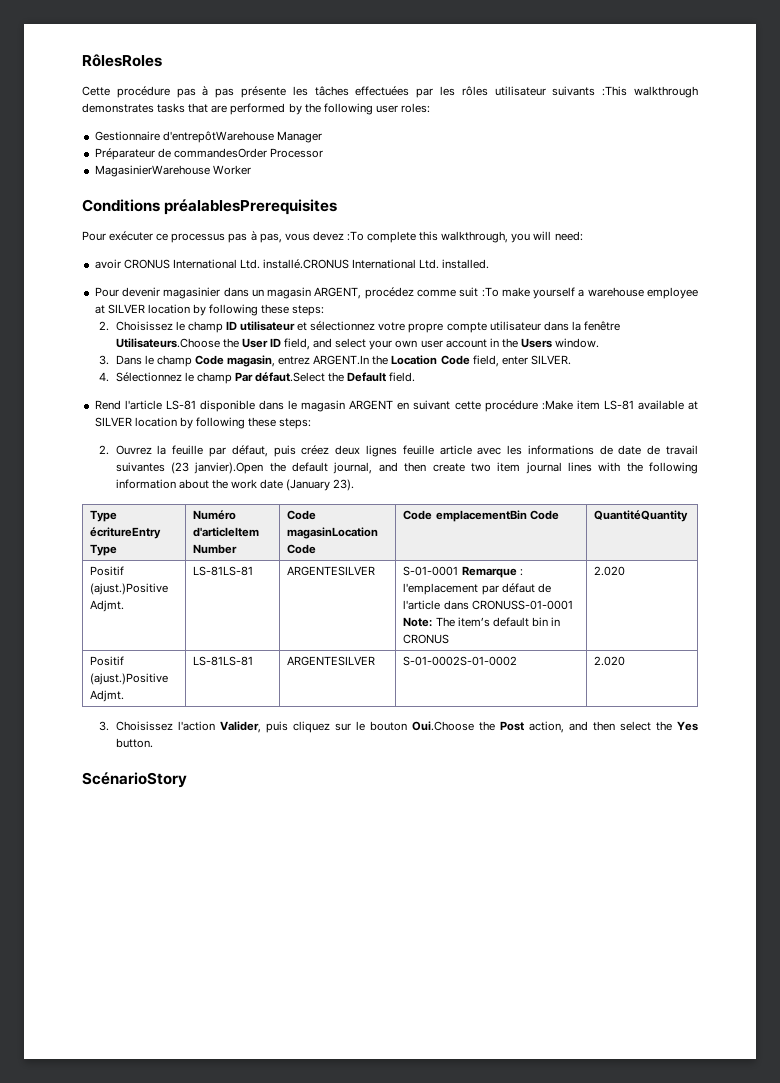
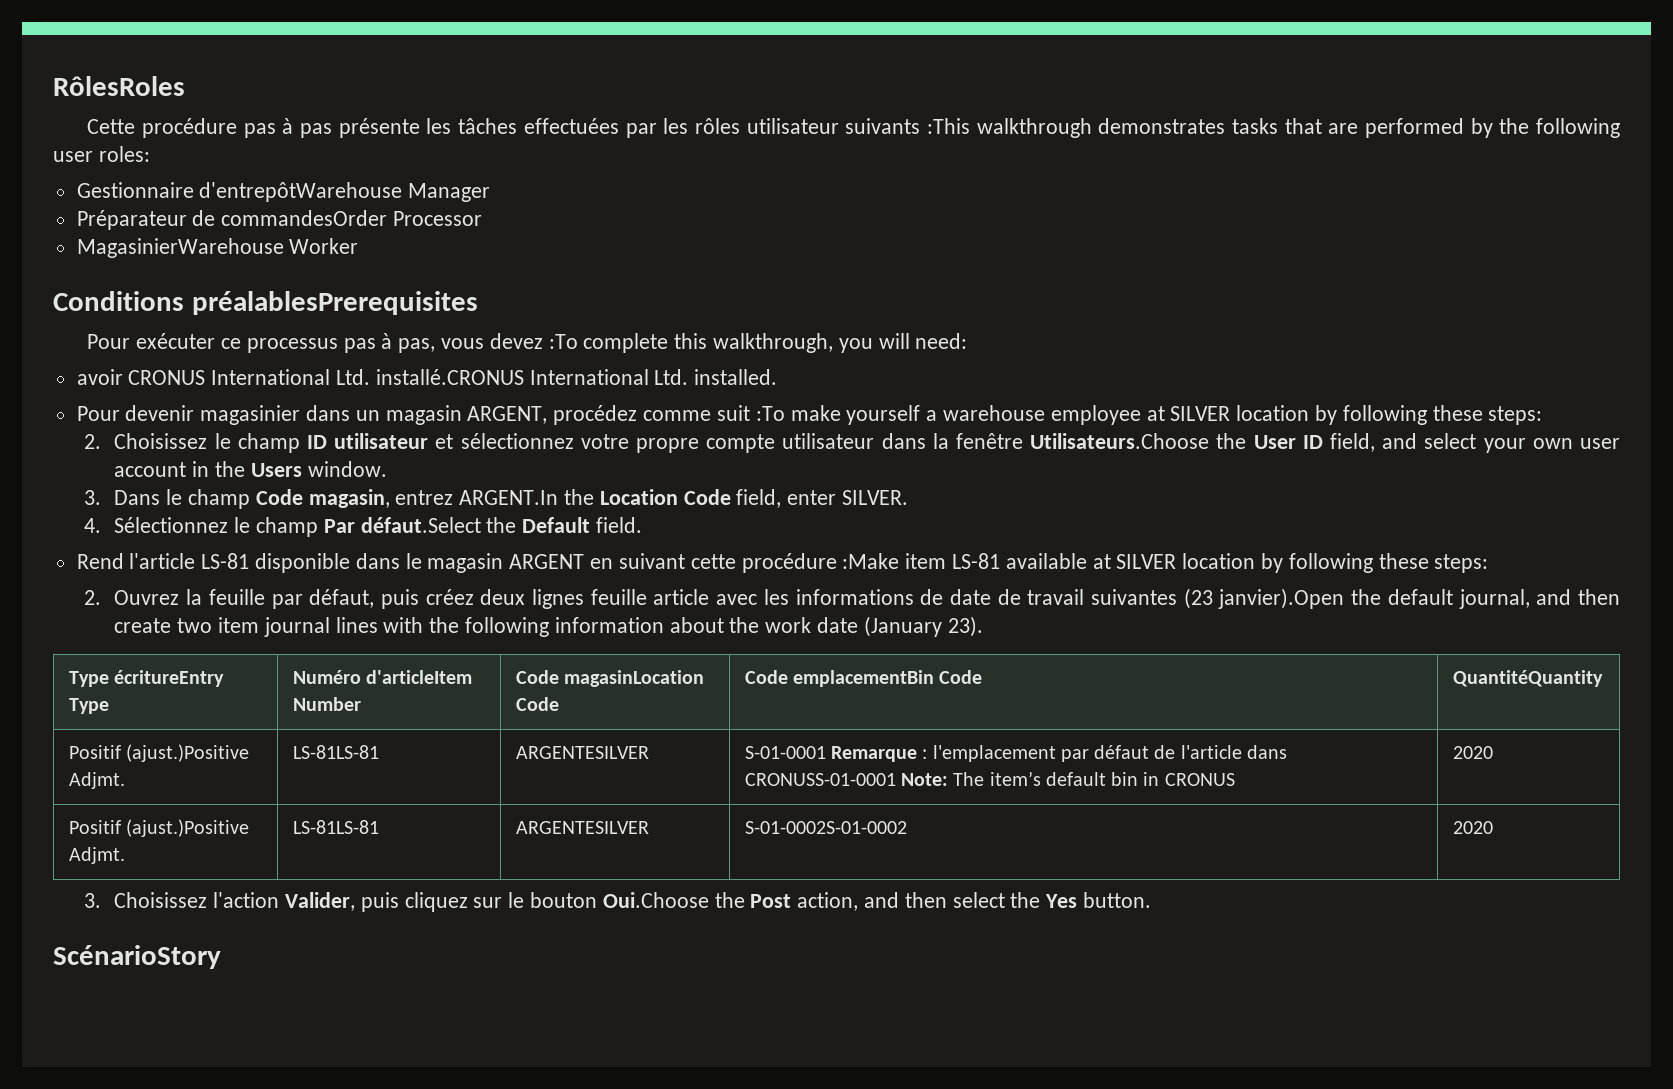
- Positif (ajust.)Positive Adjmt. | LS-81LS-81 | ARGENTESILVER | S-01-0001 Remarque : l'emplacement par défaut de l'article dans CRONUSS-01-0001 Note: The item’s default bin in CRONUS | 2.020
+ Positif (ajust.)Positive Adjmt. | LS-81LS-81 | ARGENTESILVER | S-01-0001 Remarque : l'emplacement par défaut de l'article dans CRONUSS-01-0001 Note: The item’s default bin in CRONUS | 2020
- Positif (ajust.)Positive Adjmt. | LS-81LS-81 | ARGENTESILVER | S-01-0002S-01-0002 | 2.020
+ Positif (ajust.)Positive Adjmt. | LS-81LS-81 | ARGENTESILVER | S-01-0002S-01-0002 | 2020

